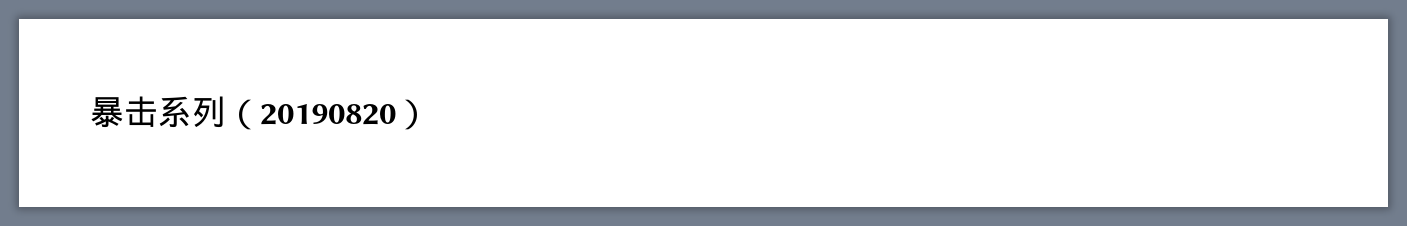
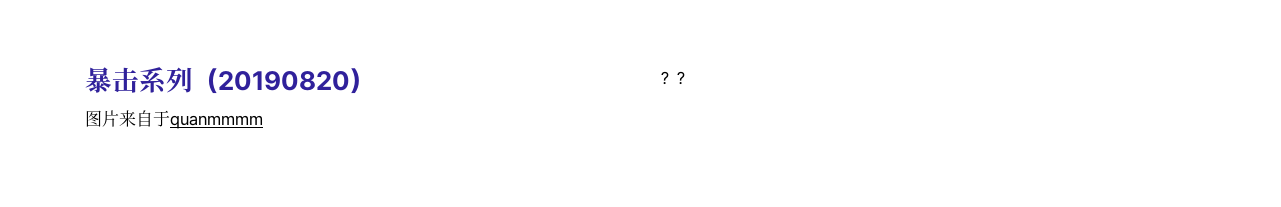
+ 图片来自于quanmmmm
+ ？？

